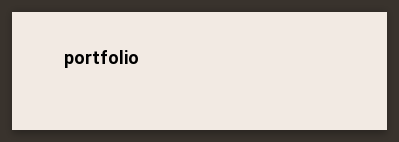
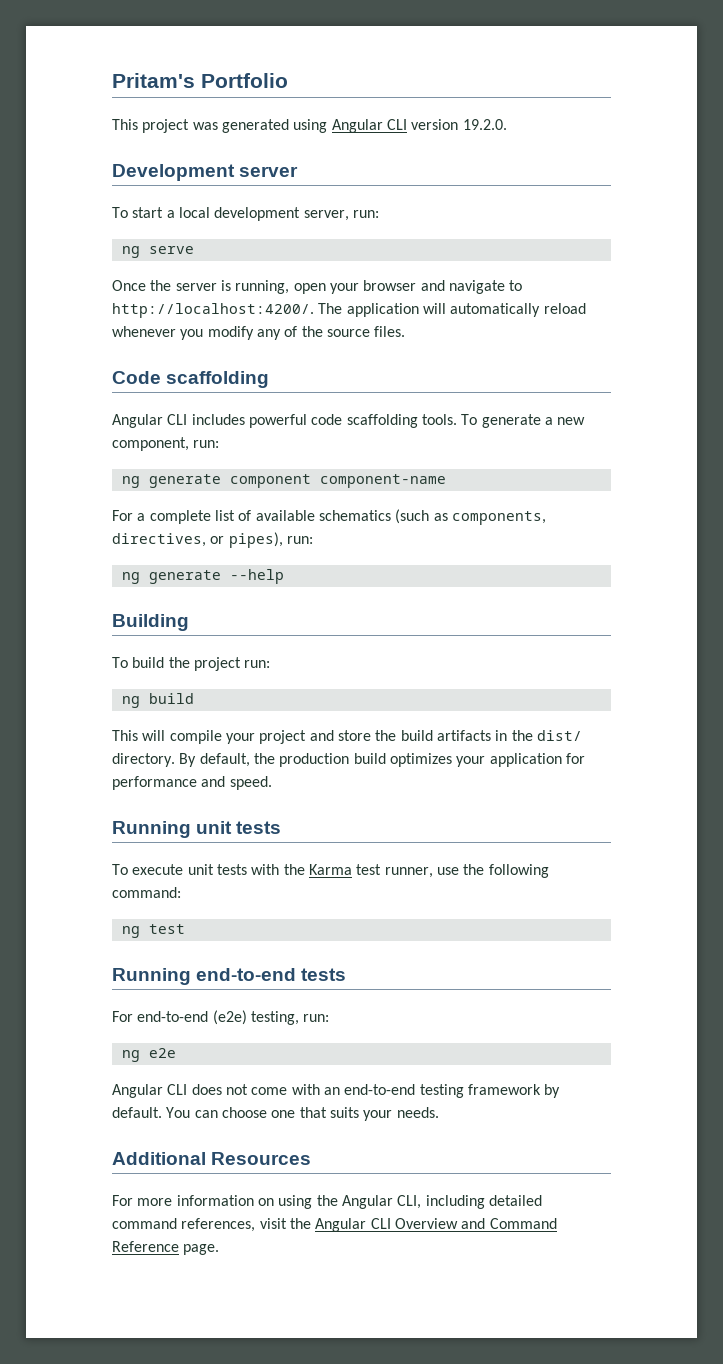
- portfolio
+ Pritam's Portfolio
+ This project was generated using Angular CLI version 19.2.0.
+ Development server
+ To start a local development server, run:
+ ng serve
+ Once the server is running, open your browser and navigate to http://localhost:4200/. The application will automatically reload whenever you modify any of the source files.
+ Code scaffolding
+ Angular CLI includes powerful code scaffolding tools. To generate a new component, run:
+ ng generate component component-name
+ For a complete list of available schematics (such as components, directives, or pipes), run:
+ ng generate --help
+ Building
+ To build the project run:
+ ng build
+ This will compile your project and store the build artifacts in the dist/ directory. By default, the production build optimizes your application for performance and speed.
+ Running unit tests
+ To execute unit tests with the Karma test runner, use the following command:
+ ng test
+ Running end-to-end tests
+ For end-to-end (e2e) testing, run:
+ ng e2e
+ Angular CLI does not come with an end-to-end testing framework by default. You can choose one that suits your needs.
+ Additional Resources
+ For more information on using the Angular CLI, including detailed command references, visit the Angular CLI Overview and Command Reference page.

